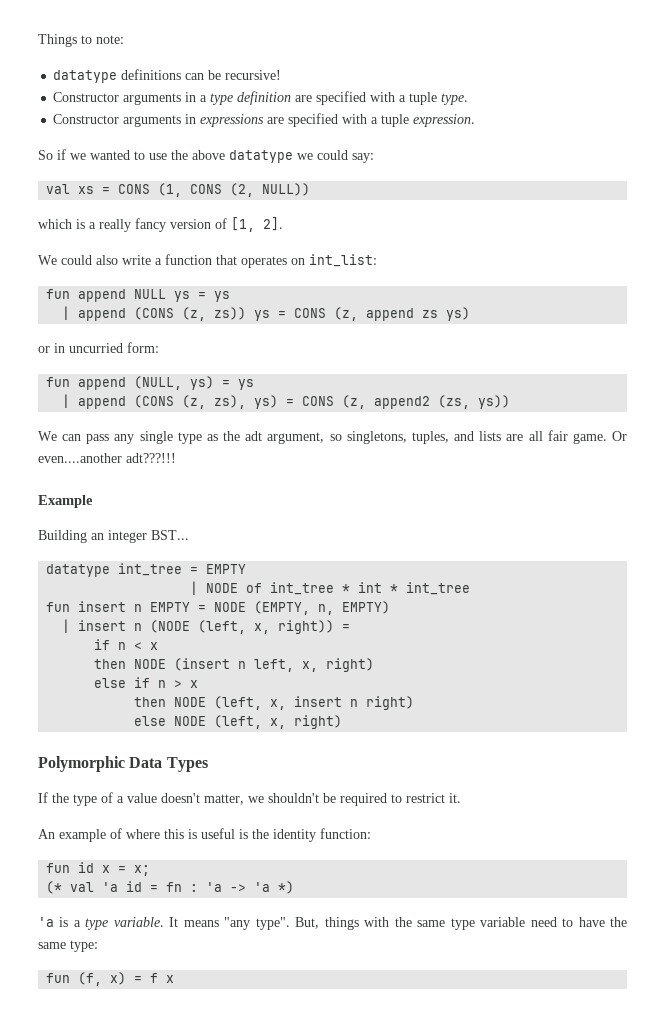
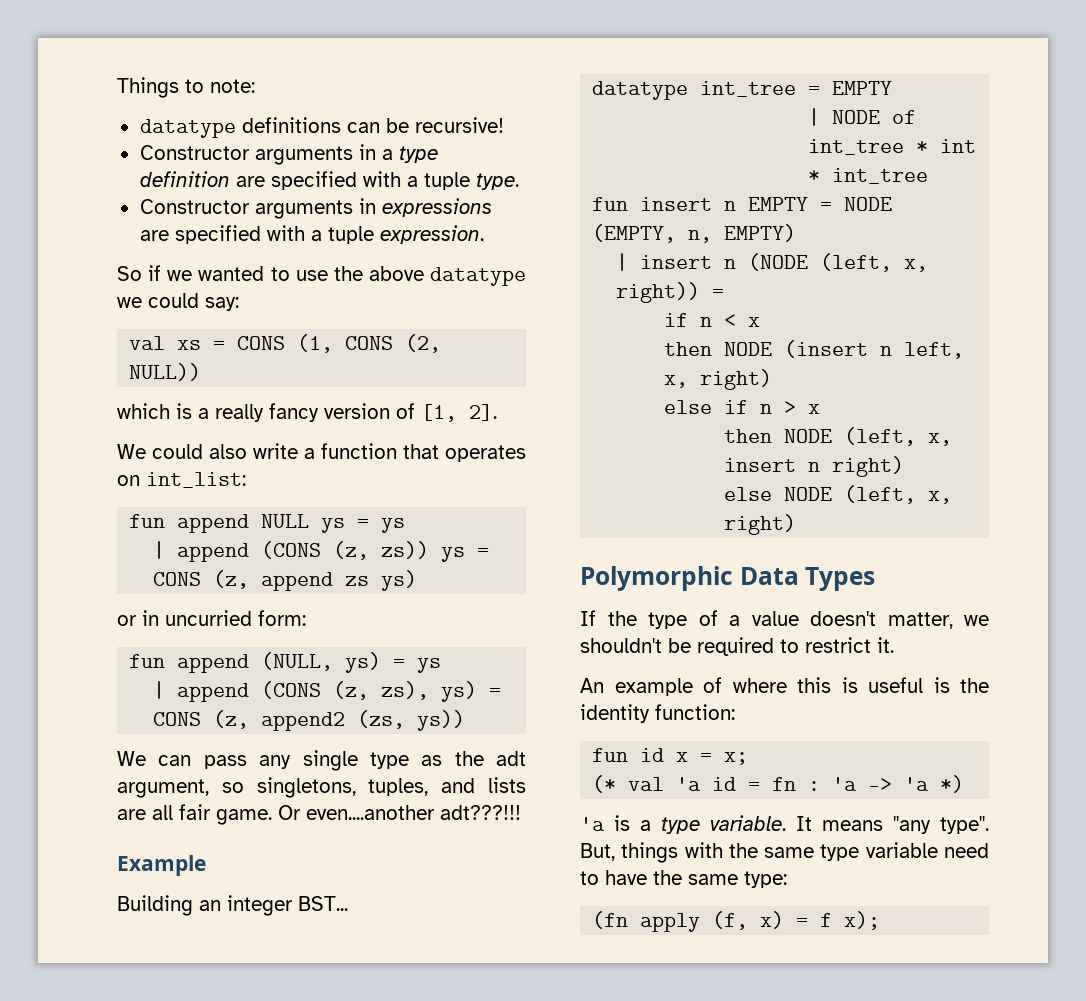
- fun (f, x) = f x
+ (fn apply (f, x) = f x);

